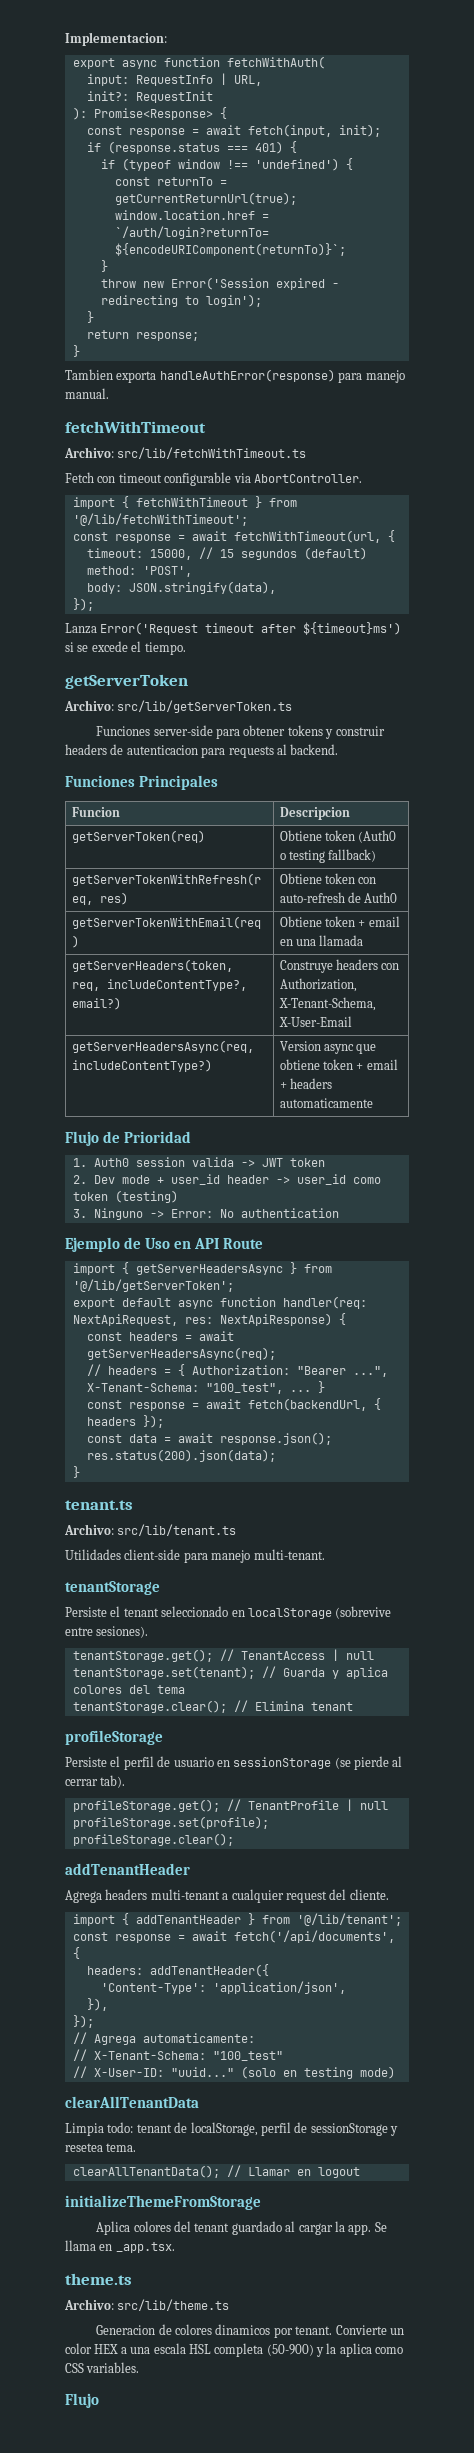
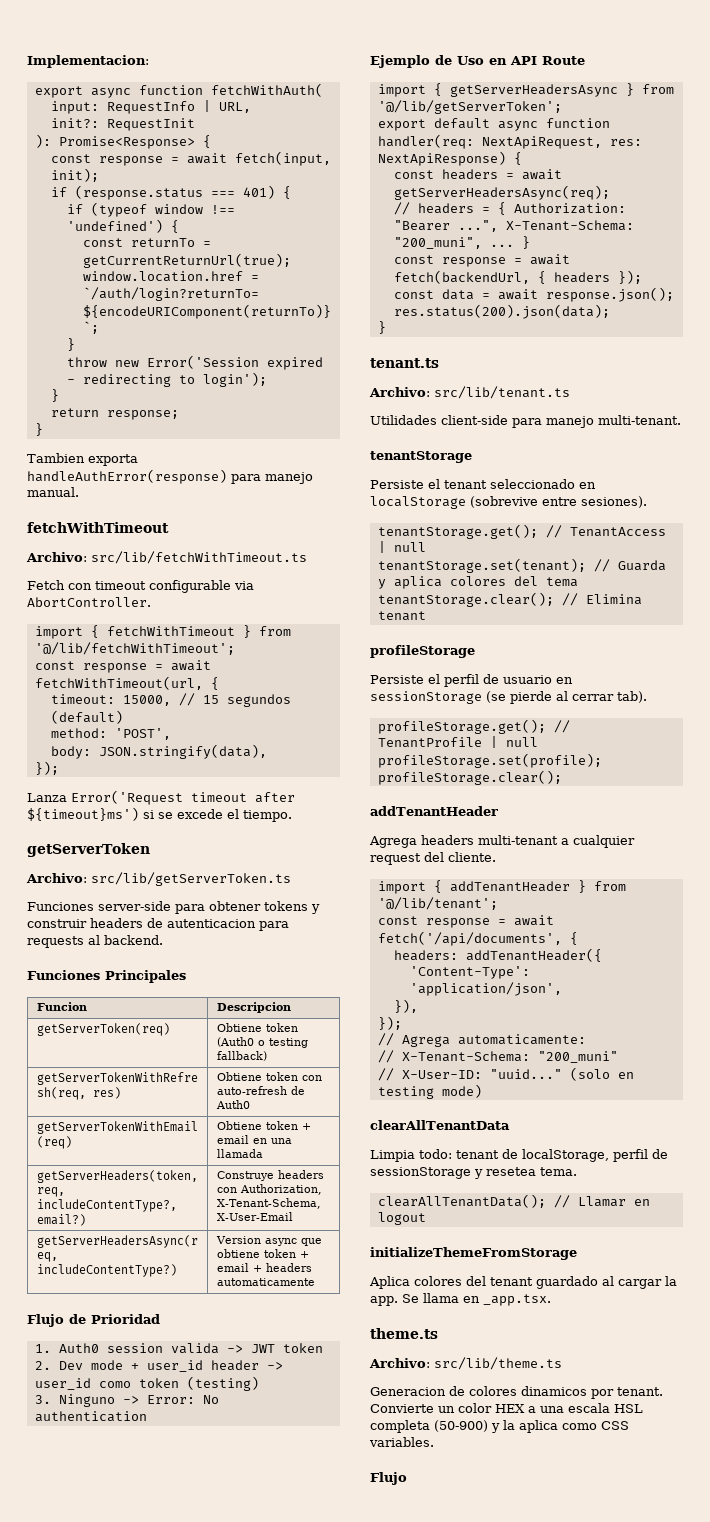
- // headers = { Authorization: "Bearer ...", X-Tenant-Schema: "100_test", ...
+ // headers = { Authorization: "Bearer ...", X-Tenant-Schema: "200_muni", ...
- // X-Tenant-Schema: "100_test"
+ // X-Tenant-Schema: "200_muni"

